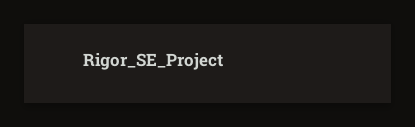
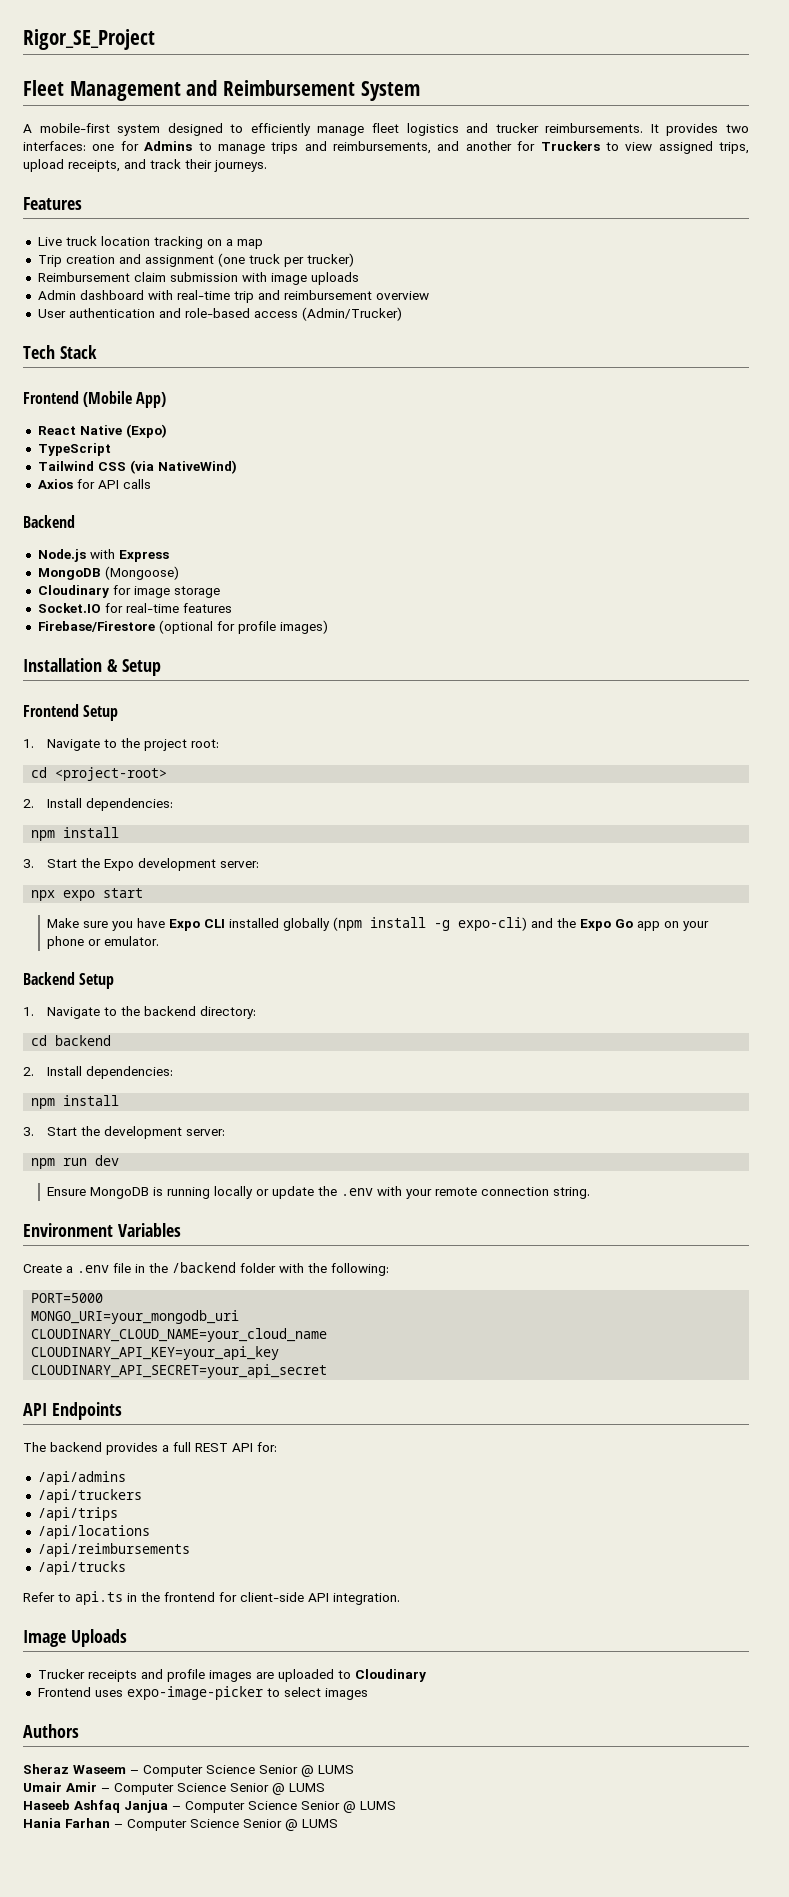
+ Fleet Management and Reimbursement System
+ A mobile-first system designed to efficiently manage fleet logistics and trucker reimbursements. It provides two interfaces: one for Admins to manage trips and reimbursements, and another for Truckers to view assigned trips, upload receipts, and track their journeys.
+ Features
+ Live truck location tracking on a map
+ Trip creation and assignment (one truck per trucker)
+ Reimbursement claim submission with image uploads
+ Admin dashboard with real-time trip and reimbursement overview
+ User authentication and role-based access (Admin/Trucker)
+ Tech Stack
+ Frontend (Mobile App)
+ React Native (Expo)
+ TypeScript
+ Tailwind CSS (via NativeWind)
+ Axios for API calls
+ Backend
+ Node.js with Express
+ MongoDB (Mongoose)
+ Cloudinary for image storage
+ Socket.IO for real-time features
+ Firebase/Firestore (optional for profile images)
+ Installation & Setup
+ Frontend Setup
+ 1. Navigate to the project root:
+ cd <project-root>
+ 2. Install dependencies:
+ npm install
+ 3. Start the Expo development server:
+ npx expo start
+ Make sure you have Expo CLI installed globally (npm install -g expo-cli) and the Expo Go app on your phone or emulator.
+ Backend Setup
+ 1. Navigate to the backend directory:
+ cd backend
+ 2. Install dependencies:
+ npm install
+ 3. Start the development server:
+ npm run dev
+ Ensure MongoDB is running locally or update the .env with your remote connection string.
+ Environment Variables
+ Create a .env file in the /backend folder with the following:
+ PORT=5000
+ MONGO_URI=your_mongodb_uri
+ CLOUDINARY_CLOUD_NAME=your_cloud_name
+ CLOUDINARY_API_KEY=your_api_key
+ CLOUDINARY_API_SECRET=your_api_secret
+ API Endpoints
+ The backend provides a full REST API for:
+ /api/admins
+ /api/truckers
+ /api/trips
+ /api/locations
+ /api/reimbursements
+ /api/trucks
+ Refer to api.ts in the frontend for client-side API integration.
+ Image Uploads
+ Trucker receipts and profile images are uploaded to Cloudinary
+ Frontend uses expo-image-picker to select images
+ Authors
+ Sheraz Waseem – Computer Science Senior @ LUMS
+ Umair Amir – Computer Science Senior @ LUMS
+ Haseeb Ashfaq Janjua – Computer Science Senior @ LUMS
+ Hania Farhan – Computer Science Senior @ LUMS

